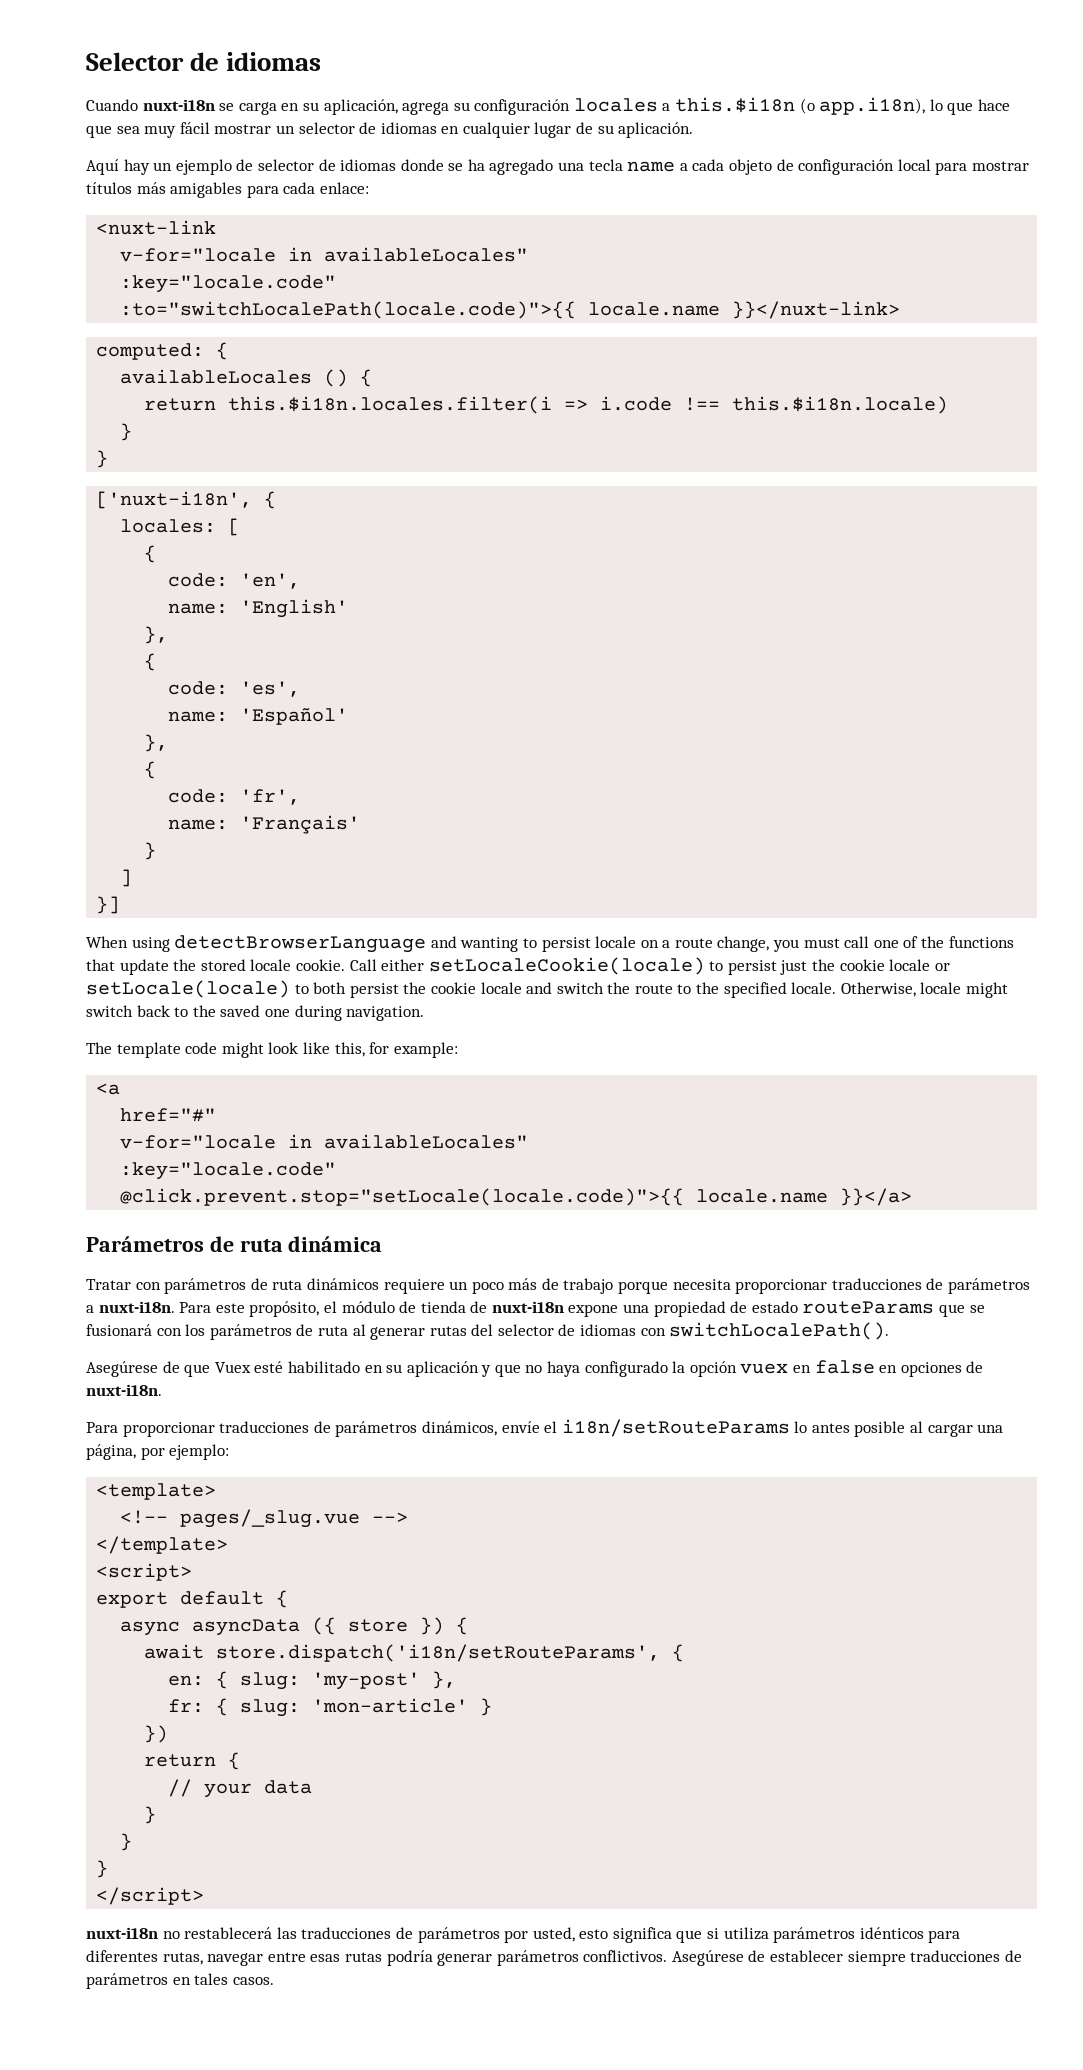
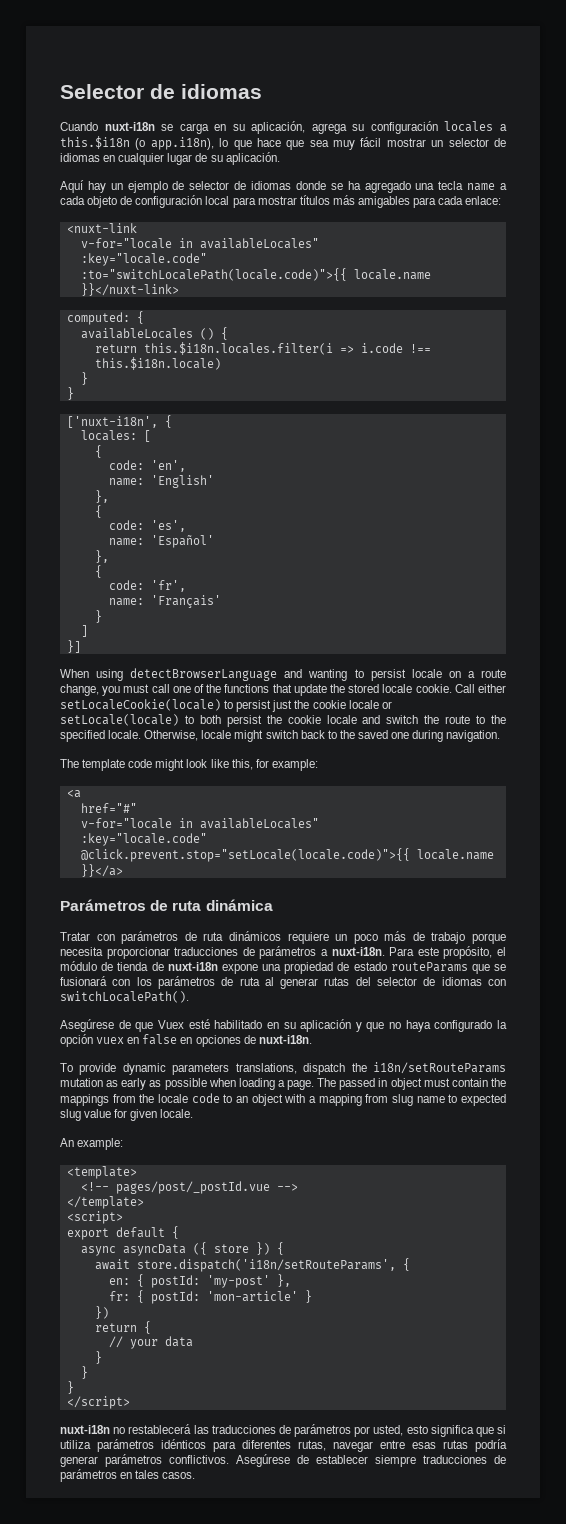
- Para proporcionar traducciones de parámetros dinámicos, envíe el i18n/setRouteParams lo antes posible al cargar una página, por ejemplo:
+ To provide dynamic parameters translations, dispatch the i18n/setRouteParams mutation as early as possible when loading a page. The passed in object must contain the mappings from the locale code to an object with a mapping from slug name to expected slug value for given locale.
+ An example:
- <!-- pages/_slug.vue -->
+ <!-- pages/post/_postId.vue -->
- en: { slug: 'my-post' },
+ en: { postId: 'my-post' },
- fr: { slug: 'mon-article' }
+ fr: { postId: 'mon-article' }

